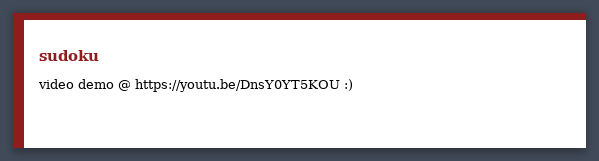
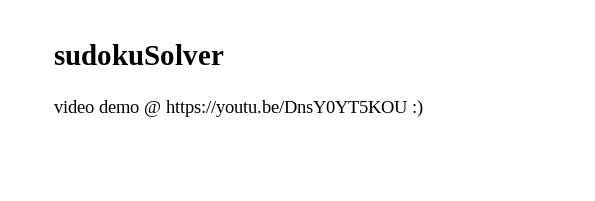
- sudoku
+ sudokuSolver

